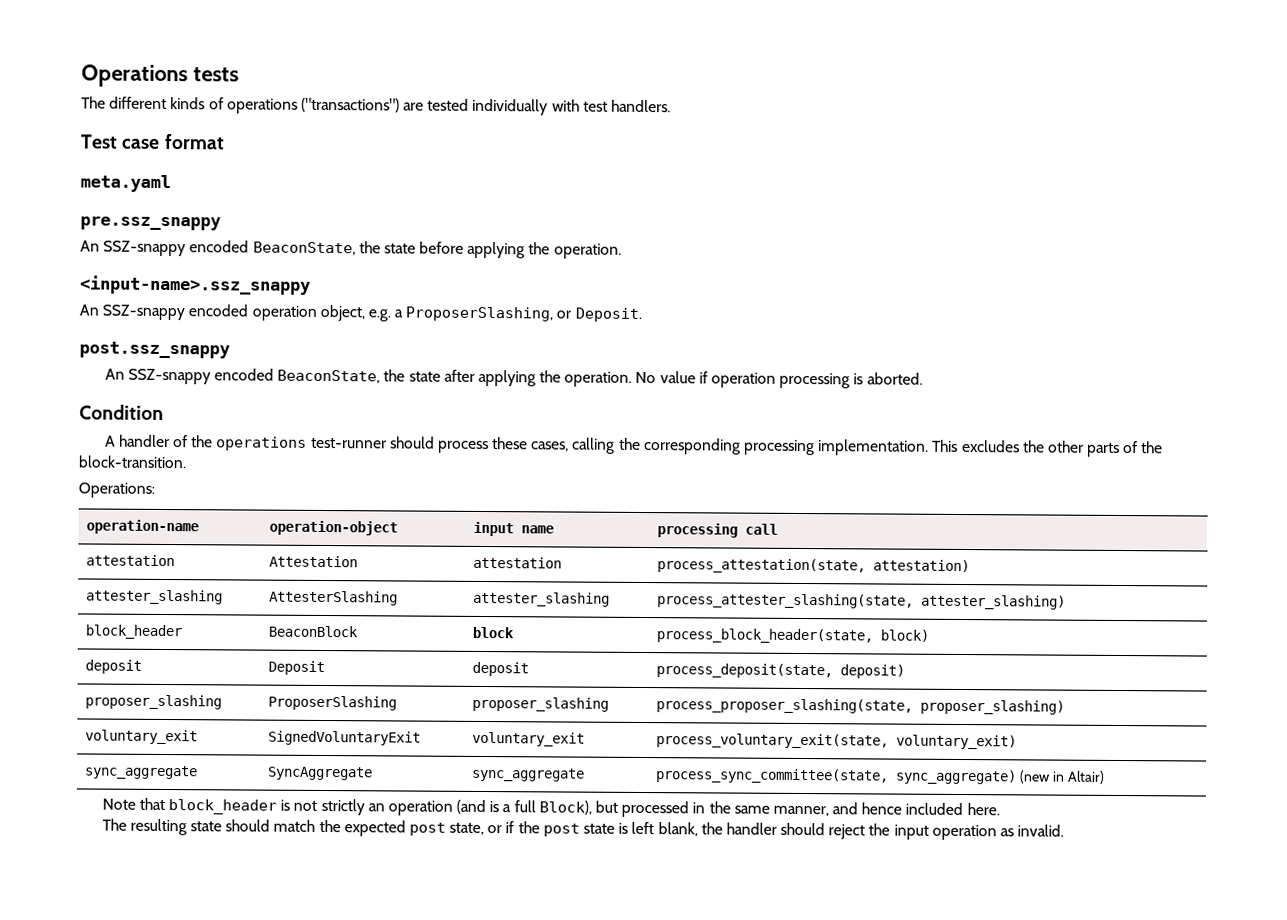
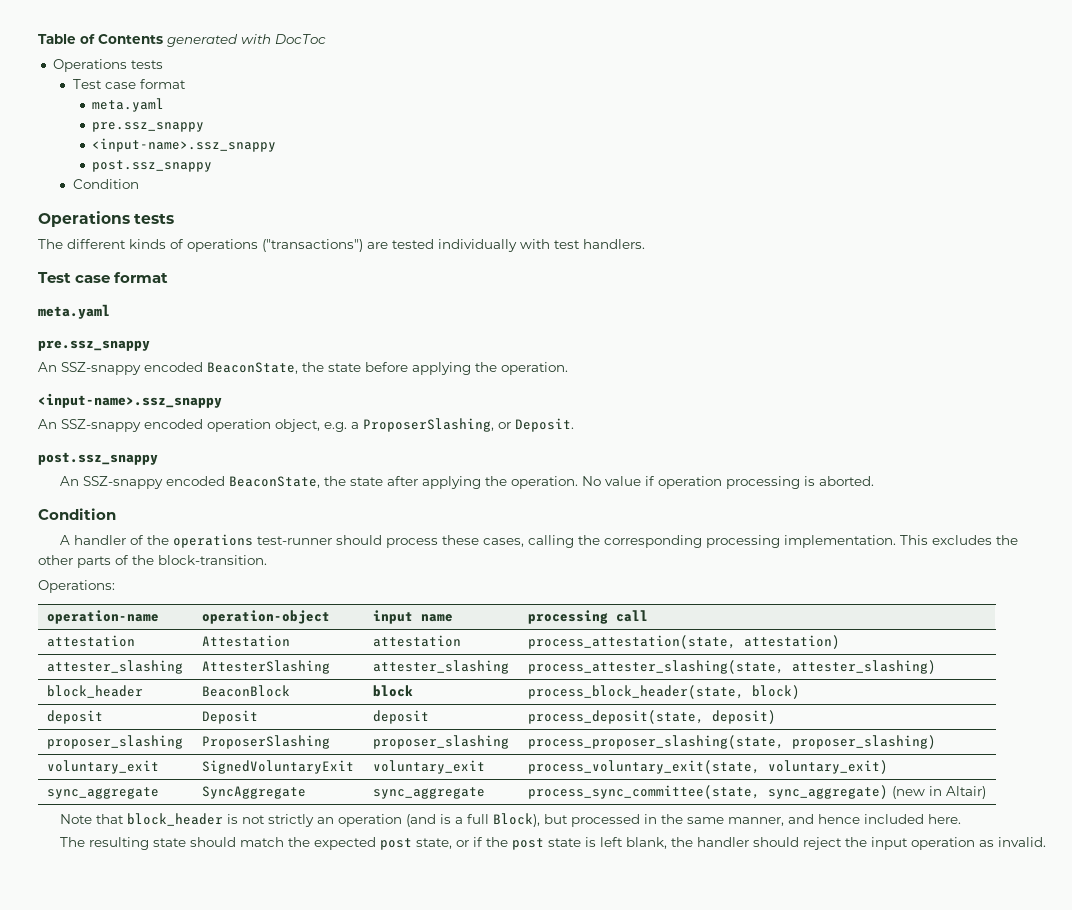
+ Table of Contents generated with DocToc
+ Operations tests
+ Test case format
+ meta.yaml
+ pre.ssz_snappy
+ <input-name>.ssz_snappy
+ post.ssz_snappy
+ Condition

